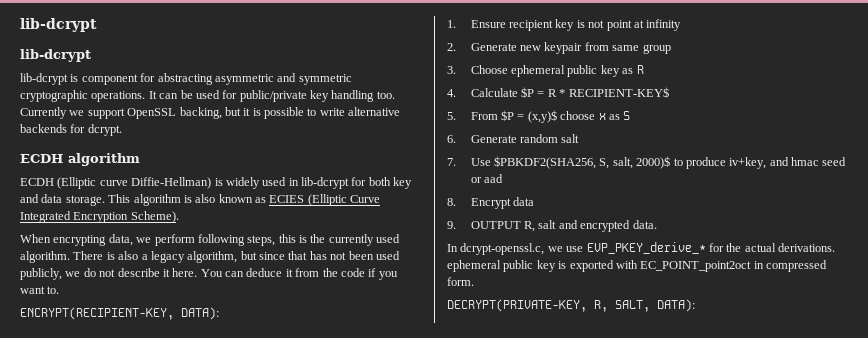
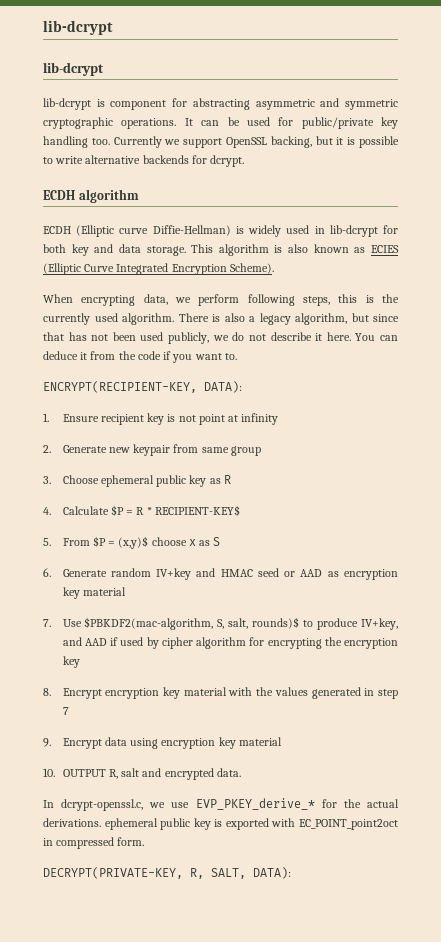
- 6. Generate random salt
+ 6. Generate random IV+key and HMAC seed or AAD as encryption key material
- 7. Use $PBKDF2(SHA256, S, salt, 2000)$ to produce iv+key, and hmac seed or aad
- 8. Encrypt data
- 9. OUTPUT R, salt and encrypted data.
+ 7. Use $PBKDF2(mac-algorithm, S, salt, rounds)$ to produce IV+key, and AAD if used by cipher algorithm for encrypting the encryption key
+ 8. Encrypt encryption key material with the values generated in step 7
+ 9. Encrypt data using encryption key material
+ 10. OUTPUT R, salt and encrypted data.

